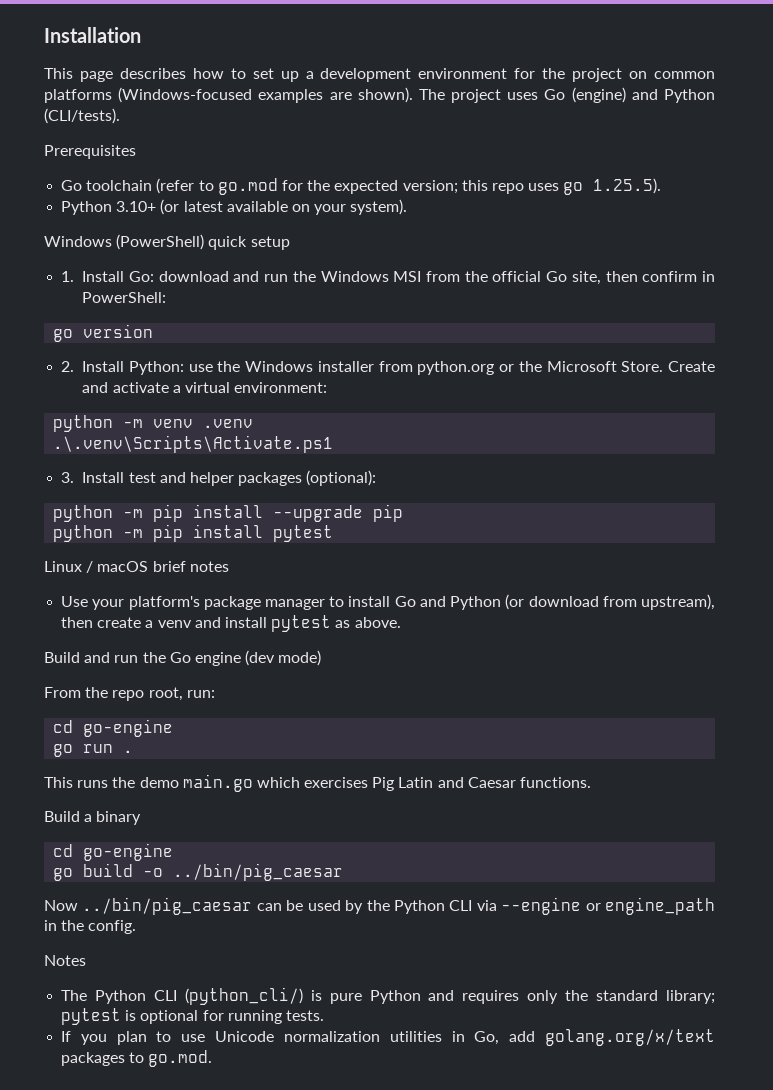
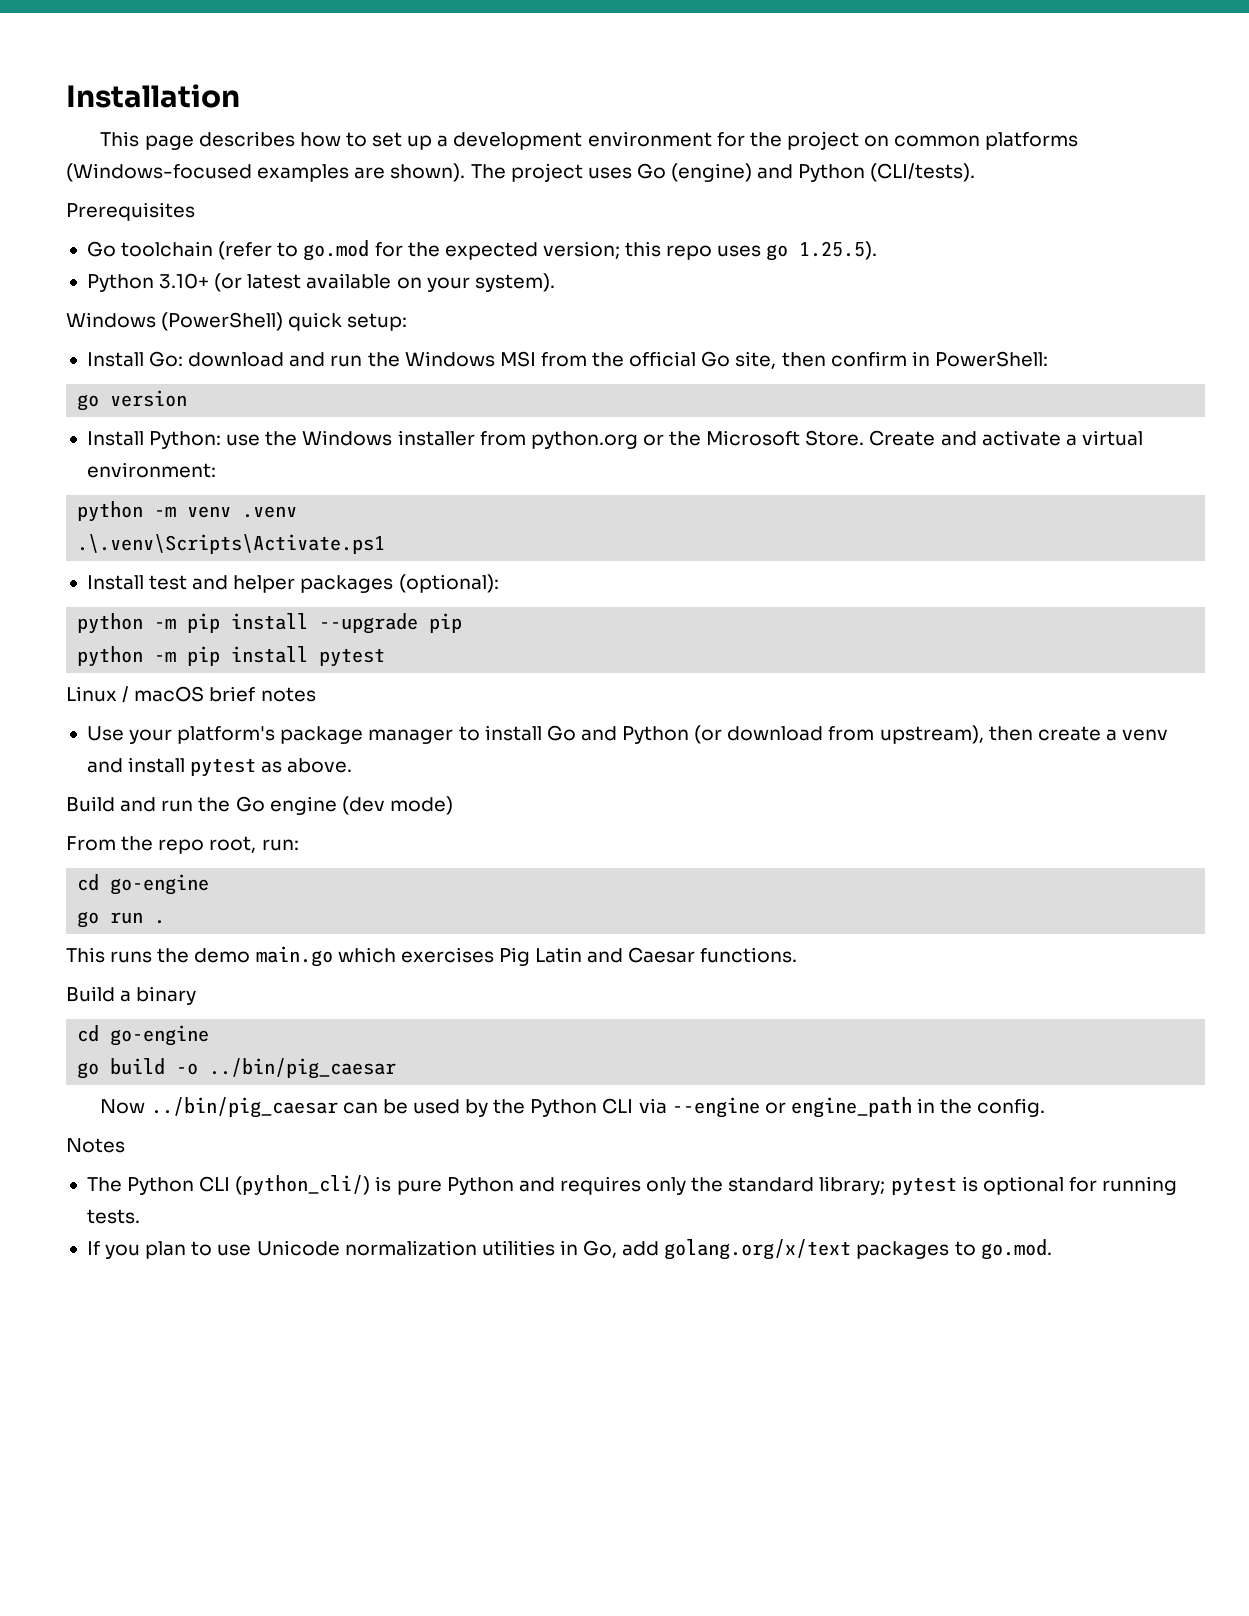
- Windows (PowerShell) quick setup
- 1. Install Go: download and run the Windows MSI from the official Go site, then confirm in PowerShell:
+ Windows (PowerShell) quick setup:
+ Install Go: download and run the Windows MSI from the official Go site, then confirm in PowerShell:
- 2. Install Python: use the Windows installer from python.org or the Microsoft Store.
+ Install Python: use the Windows installer from python.org or the Microsoft Store.
- 3. Install test and helper packages (optional):
+ Install test and helper packages (optional):

